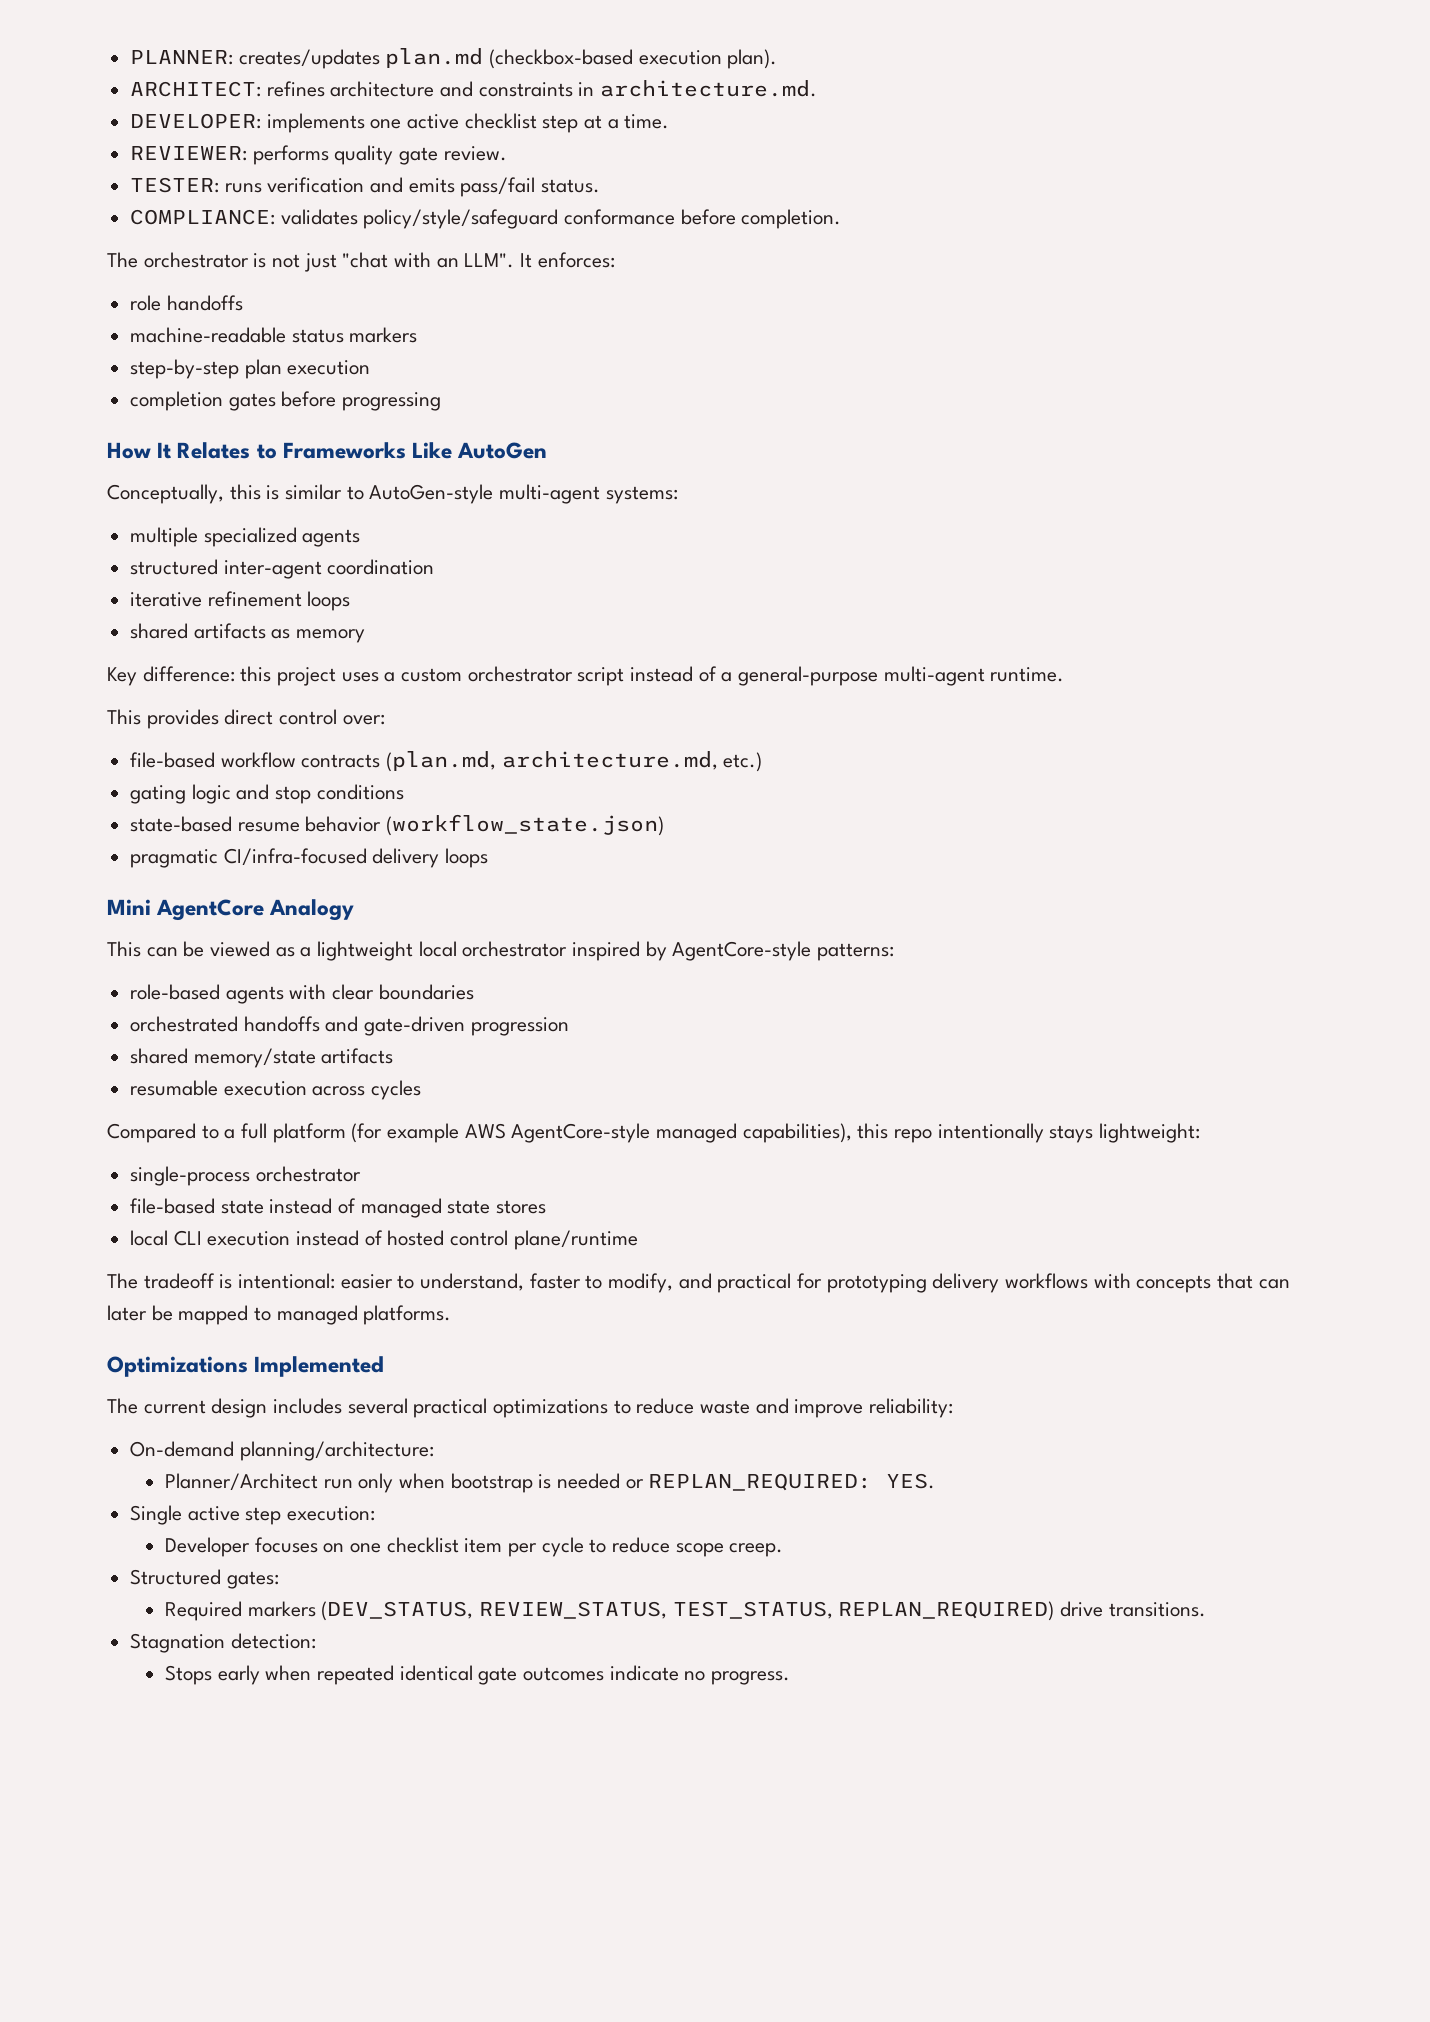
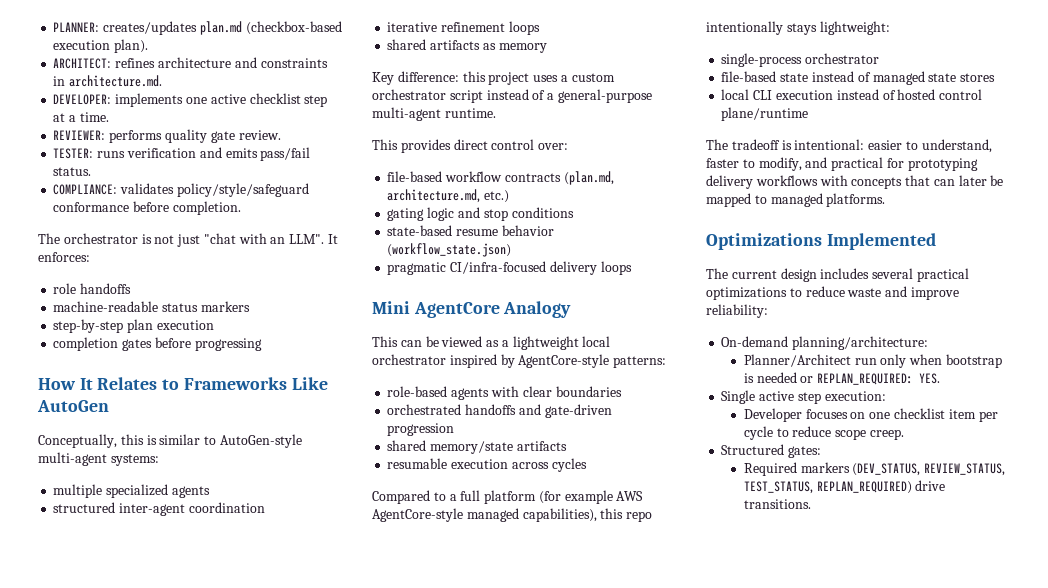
- Stagnation detection:
- Stops early when repeated identical gate outcomes indicate no progress.

